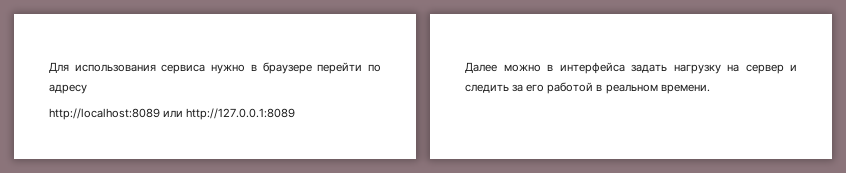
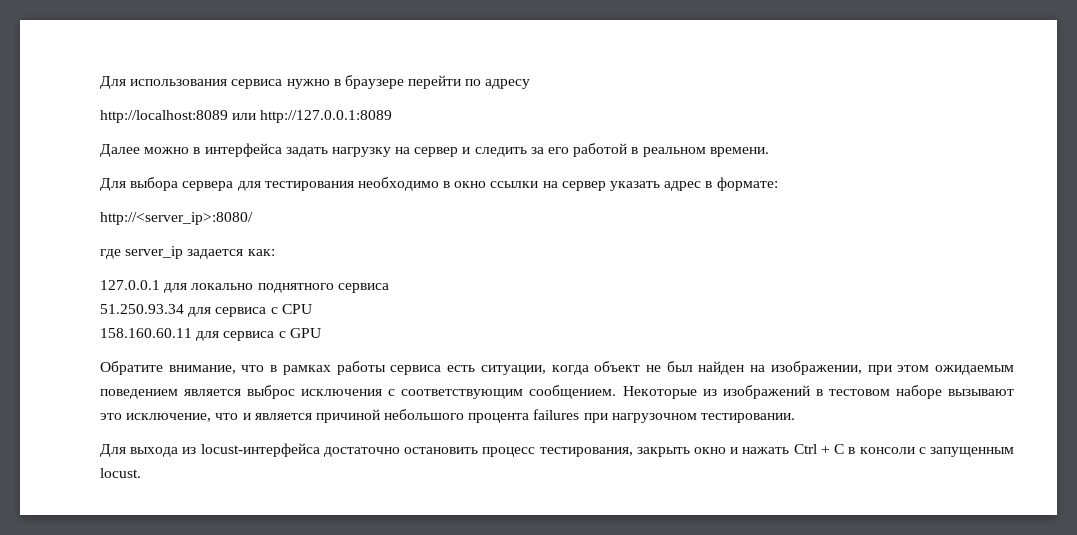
+ Для выбора сервера для тестирования необходимо в окно ссылки на сервер указать адрес в формате:
+ http://<server_ip>:8080/
+ где server_ip задается как:
+ 127.0.0.1 для локально поднятного сервиса
+ 51.250.93.34 для сервиса с CPU
+ 158.160.60.11 для сервиса с GPU
+ Обратите внимание, что в рамках работы сервиса есть ситуации, когда объект не был найден на изображении, при этом ожидаемым поведением является выброс исключения с соответствующим сообщением. Некоторые из изображений в тестовом наборе вызывают это исключение, что и является причиной небольшого процента failures при нагрузочном тестировании.
+ Для выхода из locust-интерфейса достаточно остановить процесс тестирования, закрыть окно и нажать Ctrl + C в консоли с запущенным locust.

